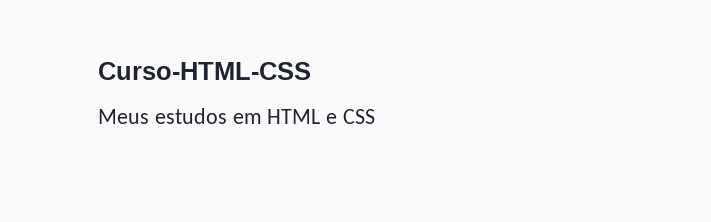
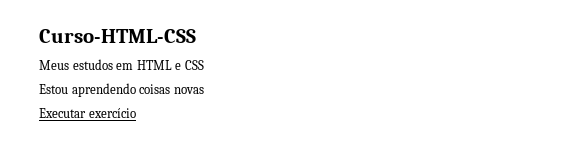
+ Estou aprendendo coisas novas
+ Executar exercício

